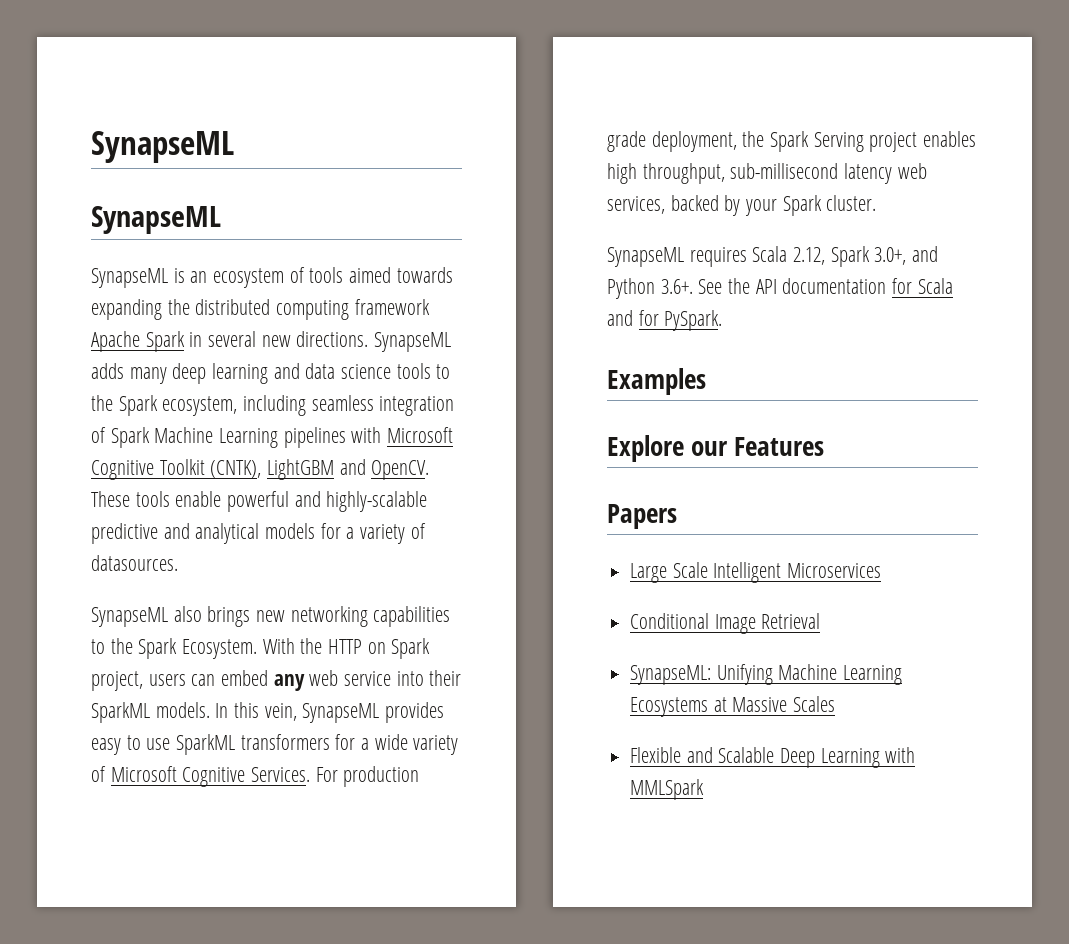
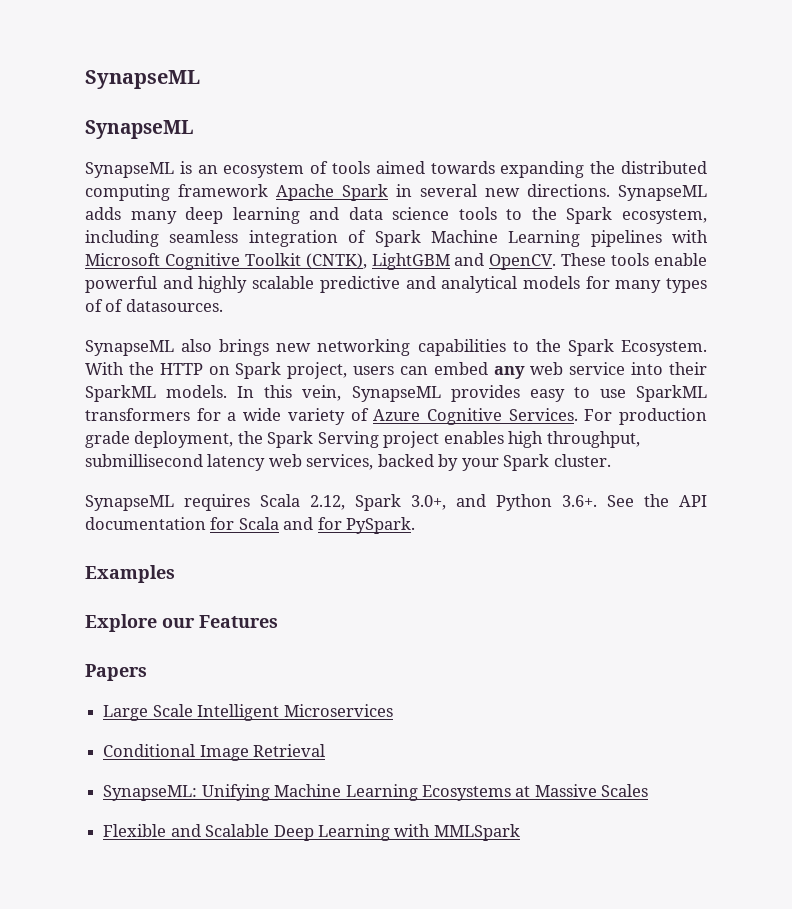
- These tools enable powerful and highly-scalable predictive and analytical models for a variety of datasources.
+ These tools enable powerful and highly scalable predictive and analytical models for many types of of datasources.
- In this vein, SynapseML provides easy to use SparkML transformers for a wide variety of Microsoft Cognitive Services.
+ In this vein, SynapseML provides easy to use SparkML transformers for a wide variety of Azure Cognitive Services.
- For production grade deployment, the Spark Serving project enables high throughput, sub-millisecond latency web services, backed by your Spark cluster.
+ For production grade deployment, the Spark Serving project enables high throughput, submillisecond latency web services, backed by your Spark cluster.

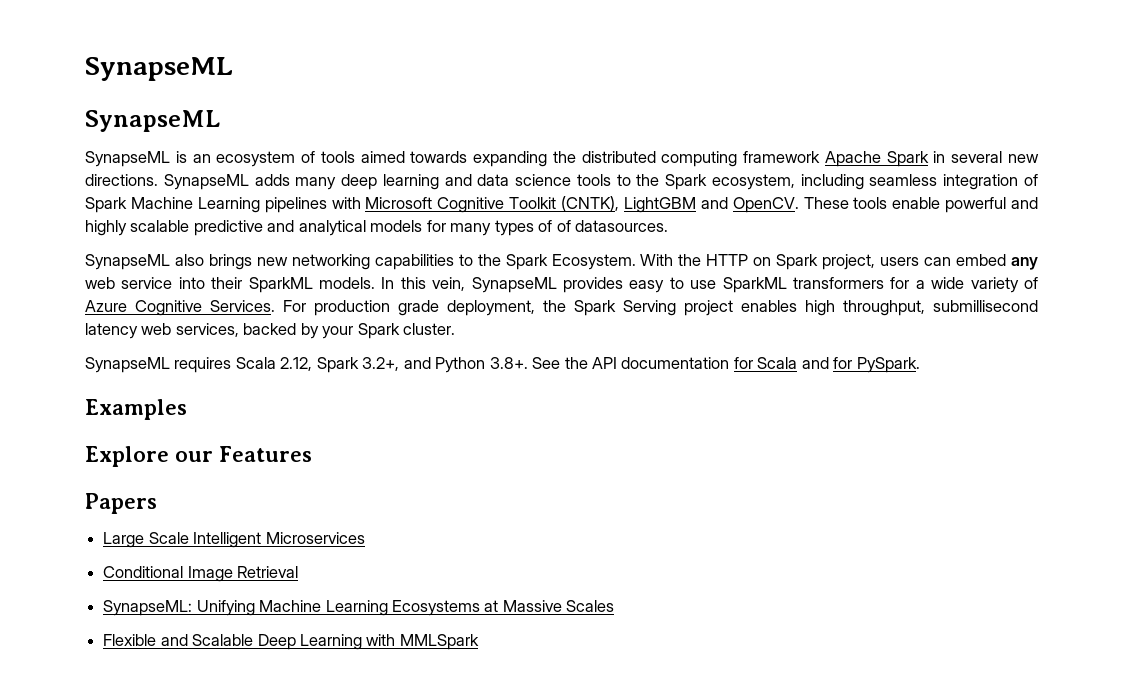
- SynapseML requires Scala 2.12, Spark 3.0+, and Python 3.6+. See the API documentation for Scala and for PySpark.
+ SynapseML requires Scala 2.12, Spark 3.2+, and Python 3.8+. See the API documentation for Scala and for PySpark.

